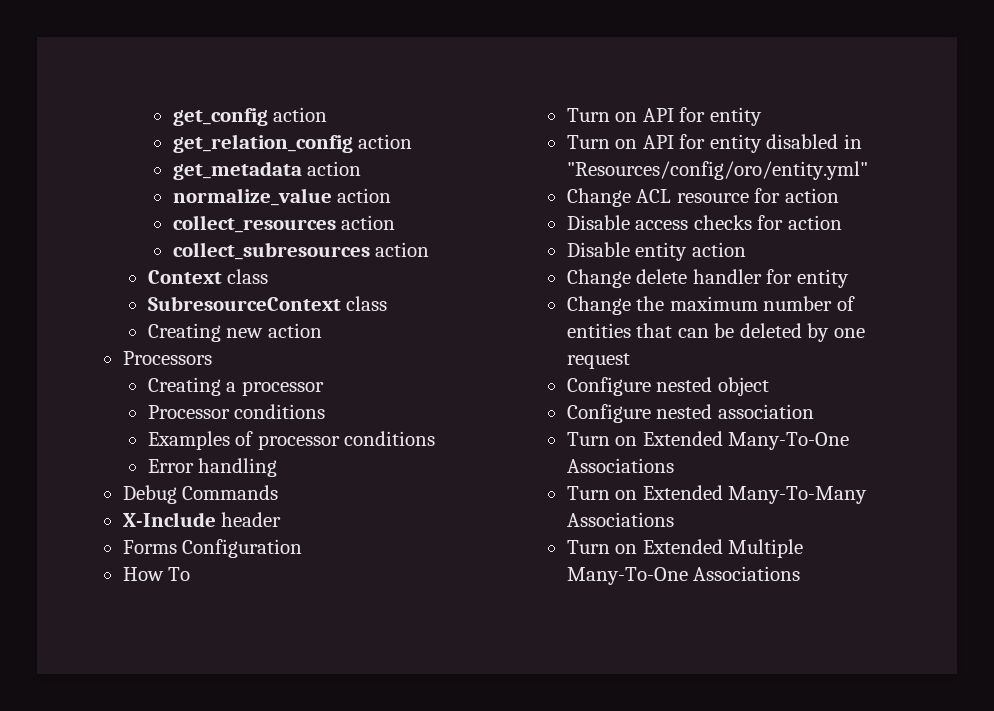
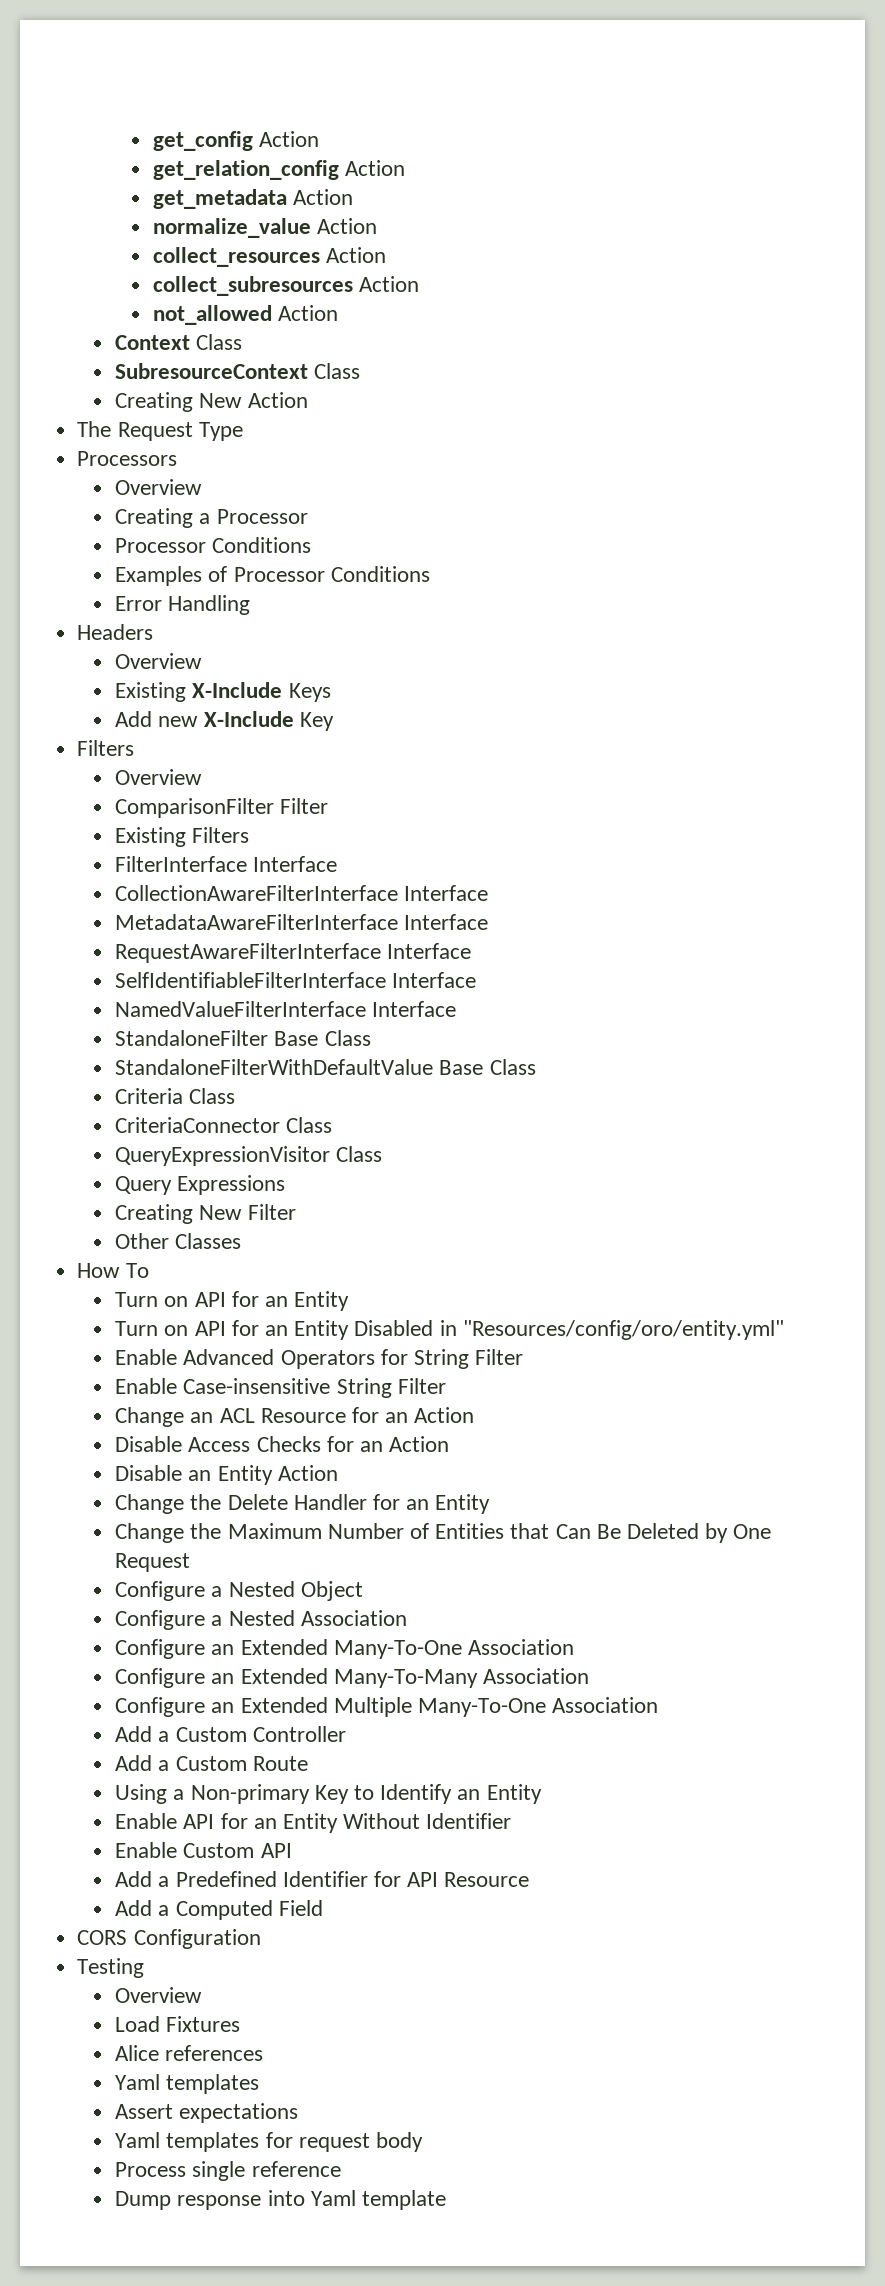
- get_config action
+ get_config Action
- get_relation_config action
+ get_relation_config Action
- get_metadata action
+ get_metadata Action
- normalize_value action
+ normalize_value Action
- collect_resources action
+ collect_resources Action
- collect_subresources action
+ collect_subresources Action
+ not_allowed Action
- Context class
+ Context Class
- SubresourceContext class
- Creating new action
+ SubresourceContext Class
+ Creating New Action
+ The Request Type
  Processors
+ Overview
- Creating a processor
- Processor conditions
+ Creating a Processor
+ Processor Conditions
- Examples of processor conditions
+ Examples of Processor Conditions
- Error handling
- Debug Commands
- X-Include header
- Forms Configuration
+ Error Handling
+ Headers
+ Overview
+ Existing X-Include Keys
+ Add new X-Include Key
+ Filters
+ Overview
+ ComparisonFilter Filter
+ Existing Filters
+ FilterInterface Interface
+ CollectionAwareFilterInterface Interface
+ MetadataAwareFilterInterface Interface
+ RequestAwareFilterInterface Interface
+ SelfIdentifiableFilterInterface Interface
+ NamedValueFilterInterface Interface
+ StandaloneFilter Base Class
+ StandaloneFilterWithDefaultValue Base Class
+ Criteria Class
+ CriteriaConnector Class
+ QueryExpressionVisitor Class
+ Query Expressions
+ Creating New Filter
+ Other Classes
  How To
- Turn on API for entity
- Turn on API for entity disabled in "Resources/config/oro/entity.yml"
+ Turn on API for an Entity
+ Turn on API for an Entity Disabled in "Resources/config/oro/entity.yml"
- Change ACL resource for action
- Disable access checks for action
- Disable entity action
- Change delete handler for entity
- Change the maximum number of entities that can be deleted by one request
- Configure nested object
- Configure nested association
- Turn on Extended Many-To-One Associations
- Turn on Extended Many-To-Many Associations
- Turn on Extended Multiple Many-To-One Associations
+ Enable Advanced Operators for String Filter
+ Enable Case-insensitive String Filter
+ Change an ACL Resource for an Action
+ Disable Access Checks for an Action
+ Disable an Entity Action
+ Change the Delete Handler for an Entity
+ Change the Maximum Number of Entities that Can Be Deleted by One Request
+ Configure a Nested Object
+ Configure a Nested Association
+ Configure an Extended Many-To-One Association
+ Configure an Extended Many-To-Many Association
+ Configure an Extended Multiple Many-To-One Association
+ Add a Custom Controller
+ Add a Custom Route
+ Using a Non-primary Key to Identify an Entity
+ Enable API for an Entity Without Identifier
+ Enable Custom API
+ Add a Predefined Identifier for API Resource
+ Add a Computed Field
+ CORS Configuration
+ Testing
+ Overview
+ Load Fixtures
+ Alice references
+ Yaml templates
+ Assert expectations
+ Yaml templates for request body
+ Process single reference
+ Dump response into Yaml template

